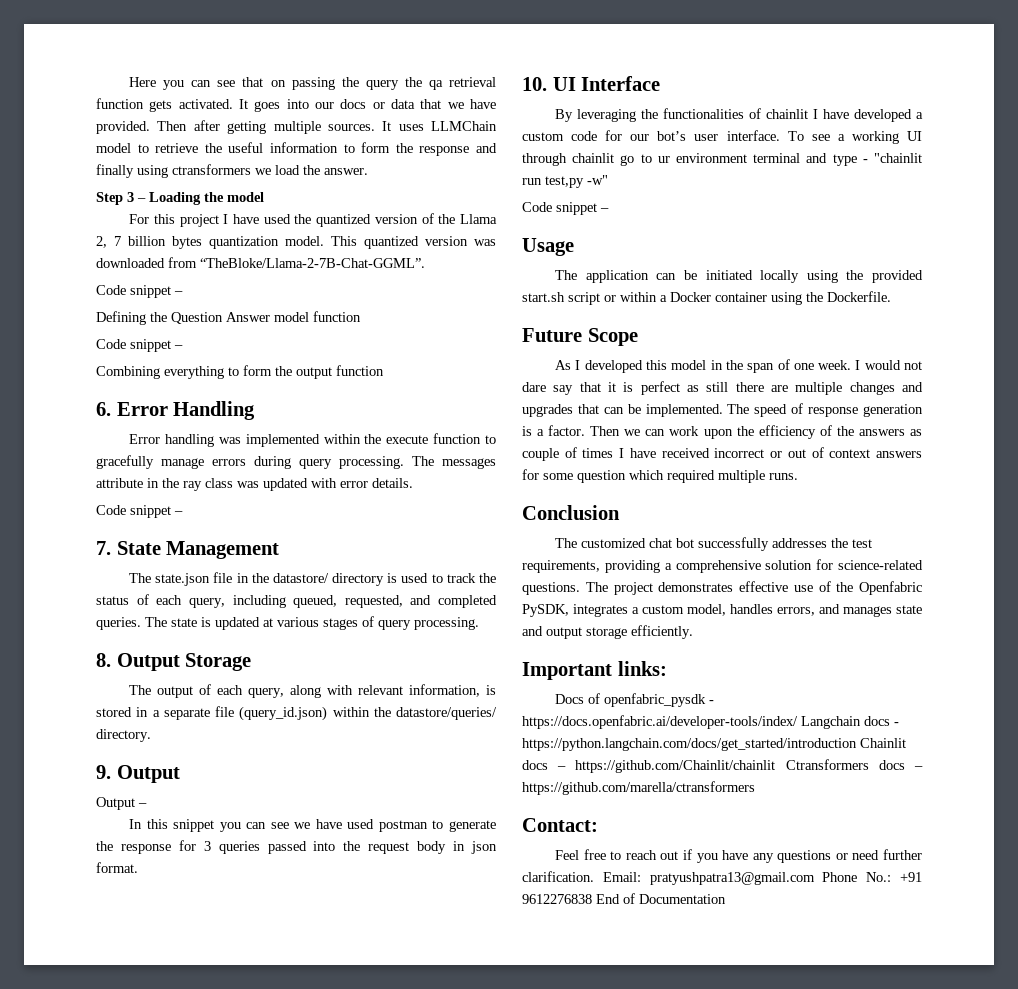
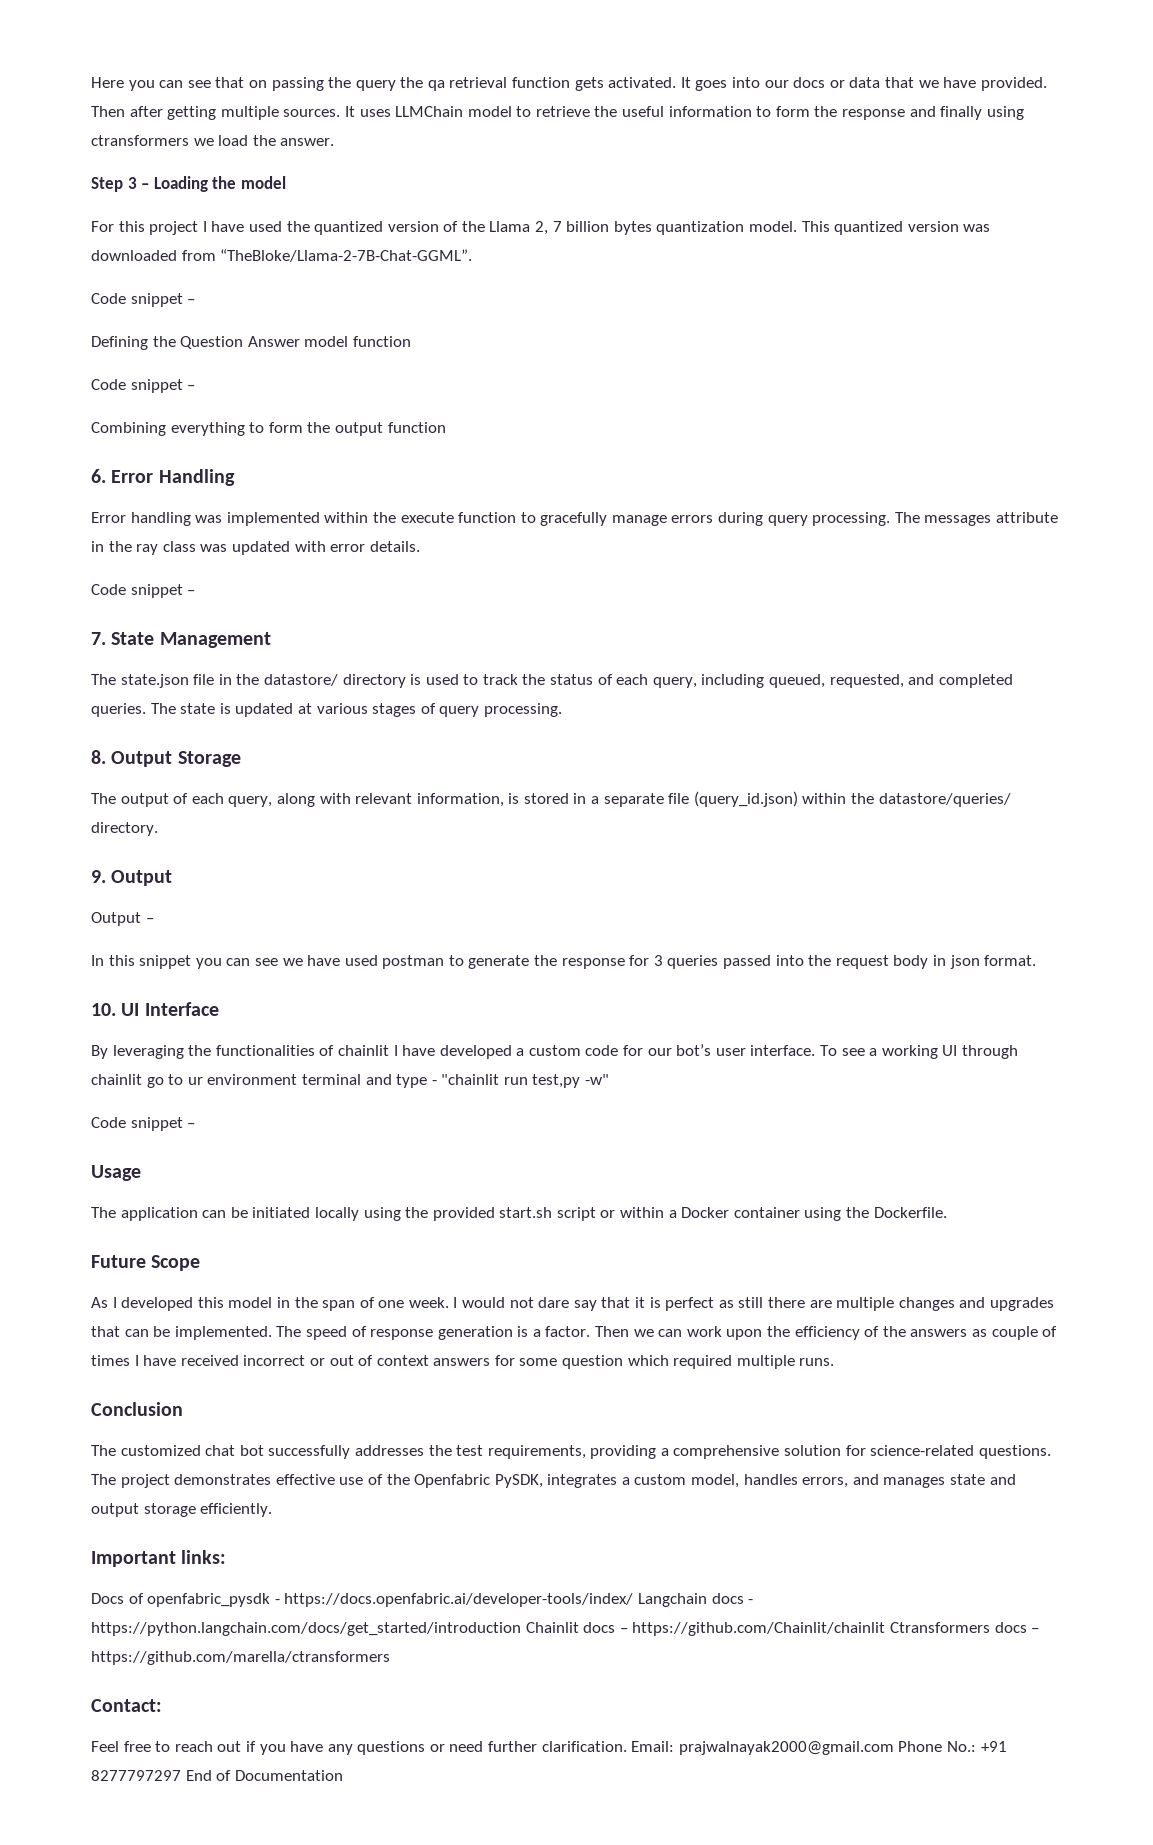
- Email: pratyushpatra13@gmail.com Phone No.: +91 9612276838 End of Documentation
+ Email: prajwalnayak2000@gmail.com Phone No.: +91 8277797297 End of Documentation

